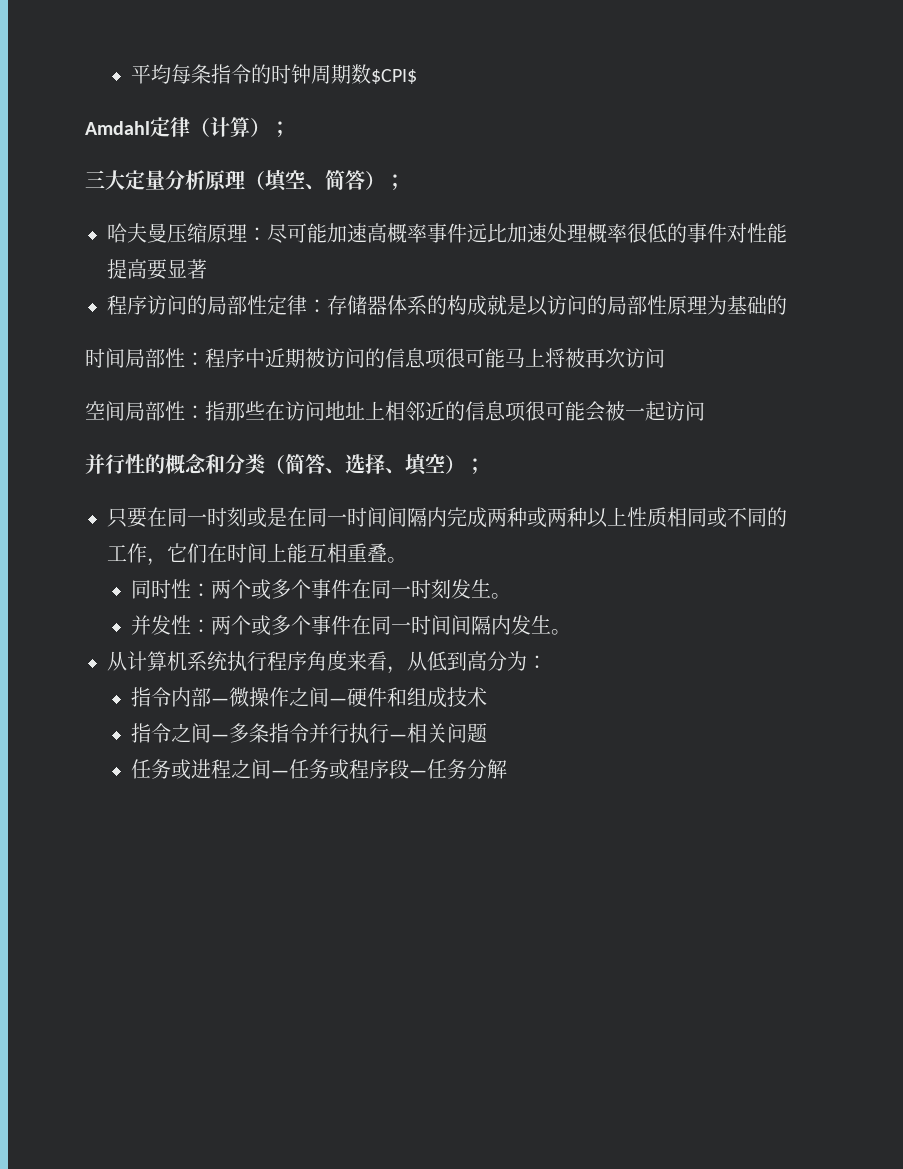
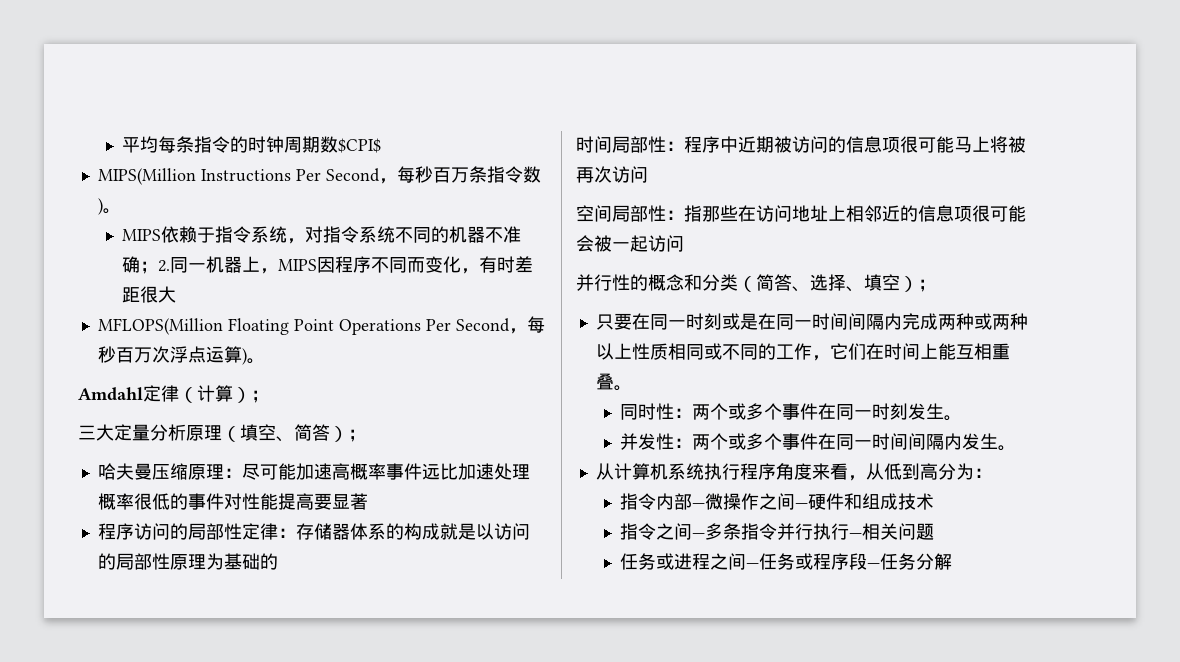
+ MIPS(Million Instructions Per Second，每秒百万条指令数)。
+ MIPS依赖于指令系统，对指令系统不同的机器不准确；2.同一机器上，MIPS因程序不同而变化，有时差距很大
+ MFLOPS(Million Floating Point Operations Per Second，每秒百万次浮点运算)。

